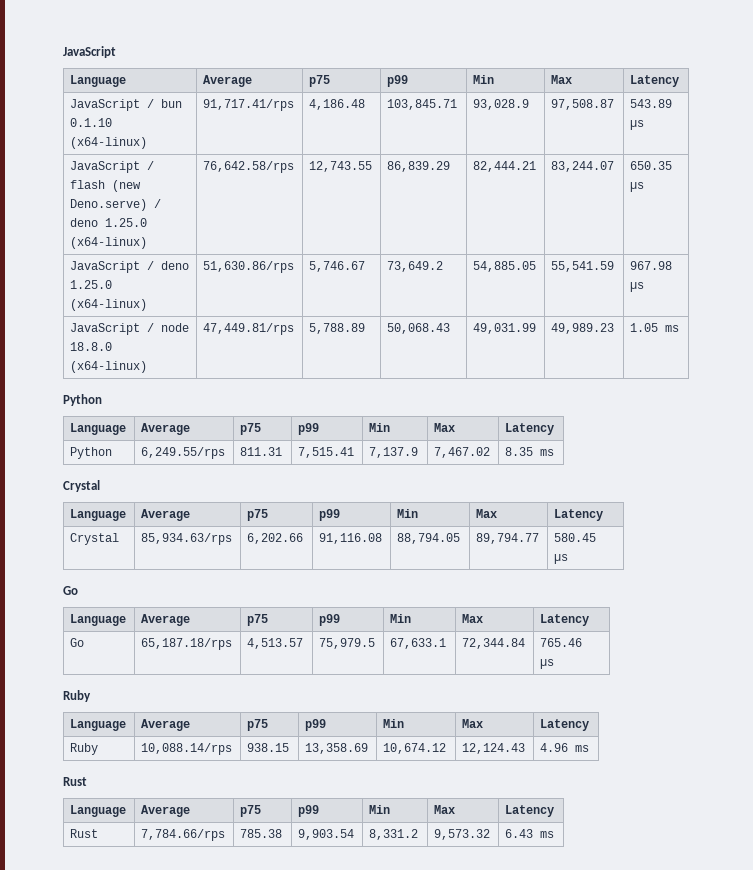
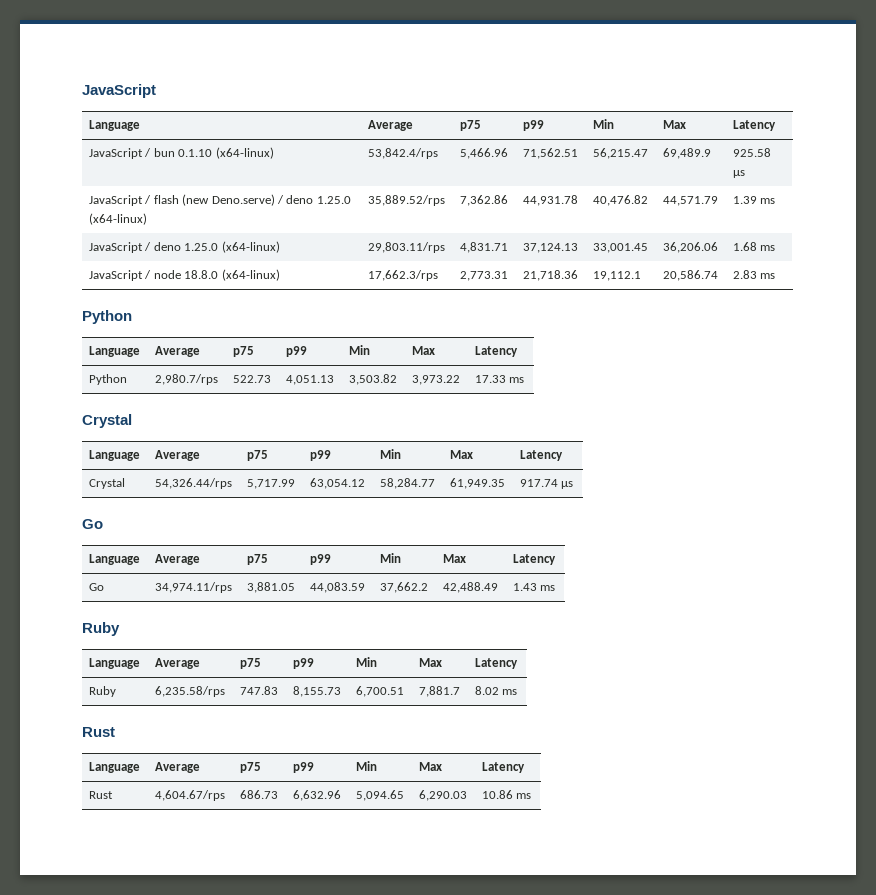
- JavaScript / bun 0.1.10 (x64-linux) | 91,717.41/rps | 4,186.48 | 103,845.71 | 93,028.9 | 97,508.87 | 543.89 µs
+ JavaScript / bun 0.1.10 (x64-linux) | 53,842.4/rps | 5,466.96 | 71,562.51 | 56,215.47 | 69,489.9 | 925.58 µs
- JavaScript / flash (new Deno.serve) / deno 1.25.0 (x64-linux) | 76,642.58/rps | 12,743.55 | 86,839.29 | 82,444.21 | 83,244.07 | 650.35 µs
+ JavaScript / flash (new Deno.serve) / deno 1.25.0 (x64-linux) | 35,889.52/rps | 7,362.86 | 44,931.78 | 40,476.82 | 44,571.79 | 1.39 ms
- JavaScript / deno 1.25.0 (x64-linux) | 51,630.86/rps | 5,746.67 | 73,649.2 | 54,885.05 | 55,541.59 | 967.98 µs
+ JavaScript / deno 1.25.0 (x64-linux) | 29,803.11/rps | 4,831.71 | 37,124.13 | 33,001.45 | 36,206.06 | 1.68 ms
- JavaScript / node 18.8.0 (x64-linux) | 47,449.81/rps | 5,788.89 | 50,068.43 | 49,031.99 | 49,989.23 | 1.05 ms
+ JavaScript / node 18.8.0 (x64-linux) | 17,662.3/rps | 2,773.31 | 21,718.36 | 19,112.1 | 20,586.74 | 2.83 ms
- Python | 6,249.55/rps | 811.31 | 7,515.41 | 7,137.9 | 7,467.02 | 8.35 ms
+ Python | 2,980.7/rps | 522.73 | 4,051.13 | 3,503.82 | 3,973.22 | 17.33 ms
- Crystal | 85,934.63/rps | 6,202.66 | 91,116.08 | 88,794.05 | 89,794.77 | 580.45 µs
+ Crystal | 54,326.44/rps | 5,717.99 | 63,054.12 | 58,284.77 | 61,949.35 | 917.74 µs
- Go | 65,187.18/rps | 4,513.57 | 75,979.5 | 67,633.1 | 72,344.84 | 765.46 µs
+ Go | 34,974.11/rps | 3,881.05 | 44,083.59 | 37,662.2 | 42,488.49 | 1.43 ms
- Ruby | 10,088.14/rps | 938.15 | 13,358.69 | 10,674.12 | 12,124.43 | 4.96 ms
+ Ruby | 6,235.58/rps | 747.83 | 8,155.73 | 6,700.51 | 7,881.7 | 8.02 ms
- Rust | 7,784.66/rps | 785.38 | 9,903.54 | 8,331.2 | 9,573.32 | 6.43 ms
+ Rust | 4,604.67/rps | 686.73 | 6,632.96 | 5,094.65 | 6,290.03 | 10.86 ms

